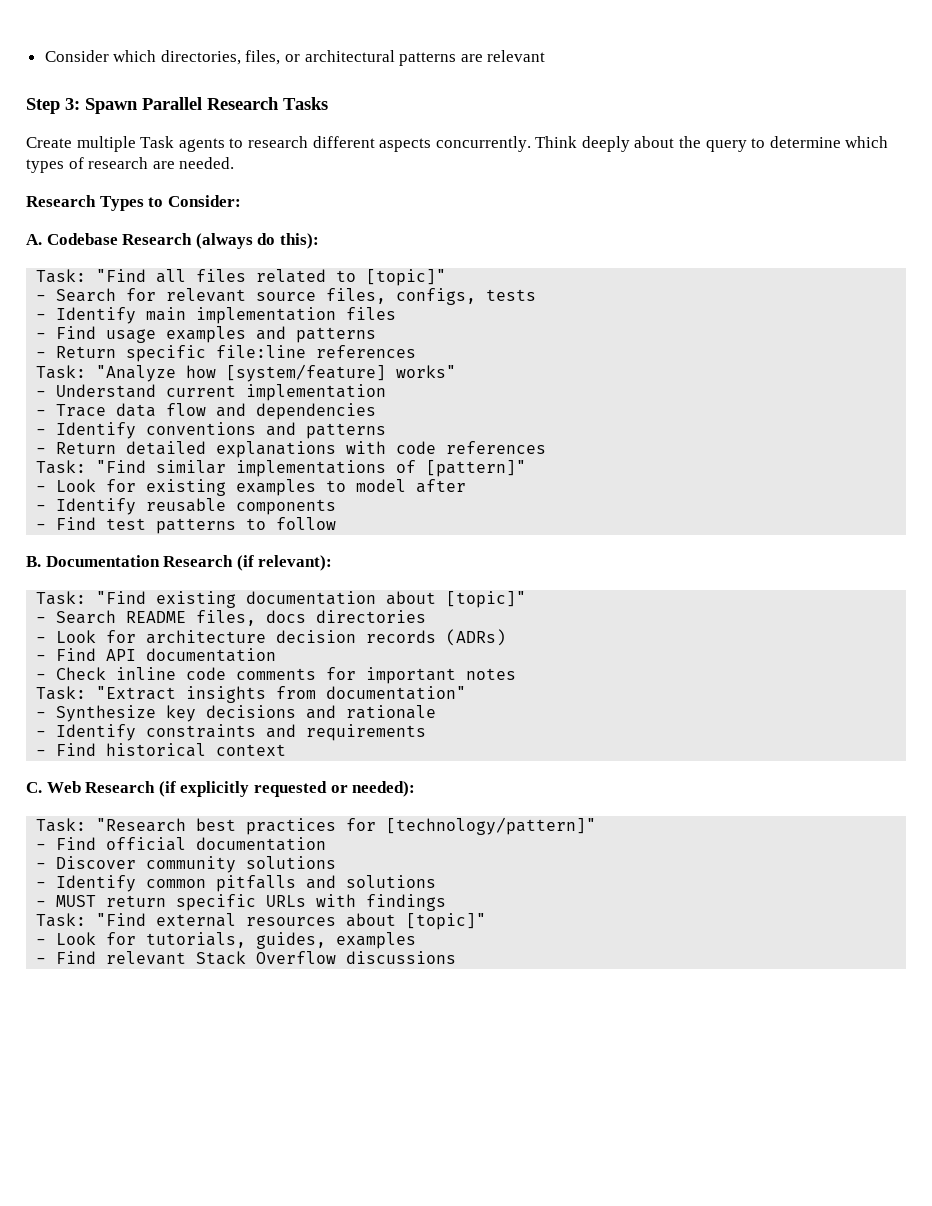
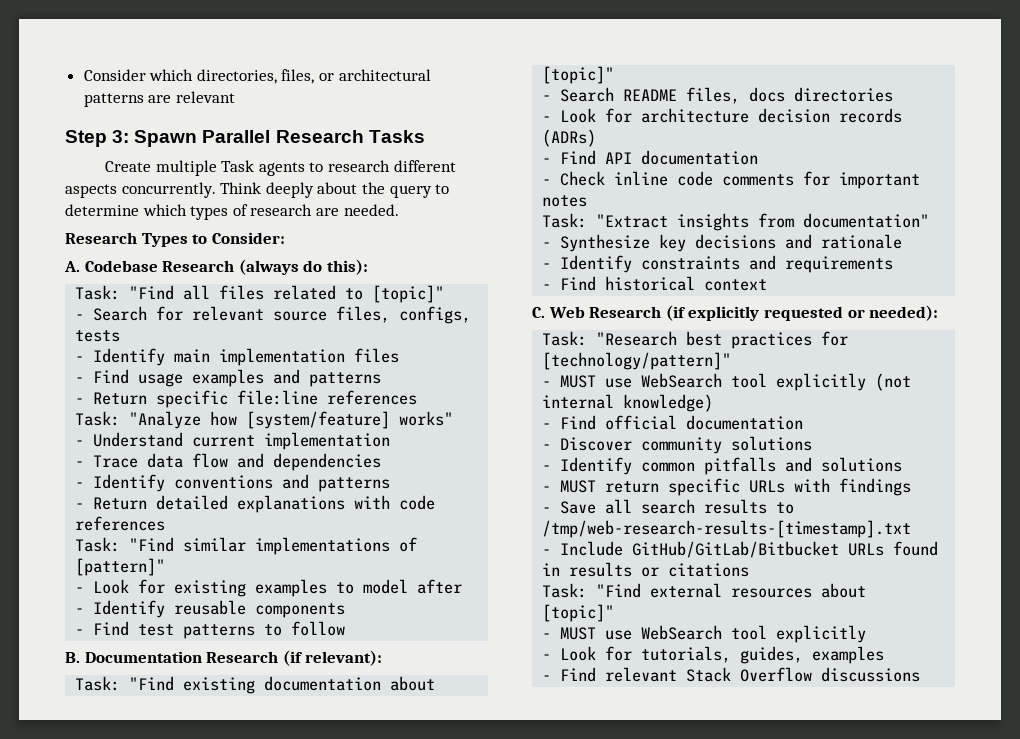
+ - MUST use WebSearch tool explicitly (not internal knowledge)
+ - Save all search results to /tmp/web-research-results-[timestamp].txt
+ - Include GitHub/GitLab/Bitbucket URLs found in results or citations
  Task: "Find external resources about [topic]"
+ - MUST use WebSearch tool explicitly

